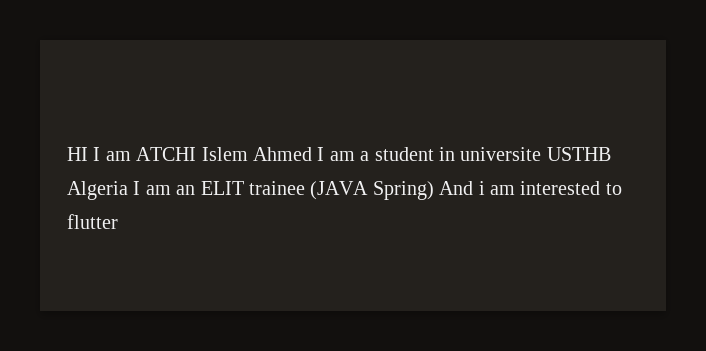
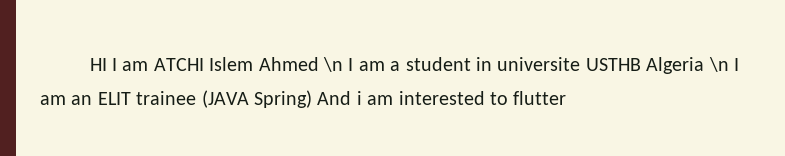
- HI I am ATCHI Islem Ahmed I am a student in universite USTHB Algeria I am an ELIT trainee (JAVA Spring) And i am interested to flutter
+ HI I am ATCHI Islem Ahmed \n I am a student in universite USTHB Algeria \n I am an ELIT trainee (JAVA Spring) And i am interested to flutter

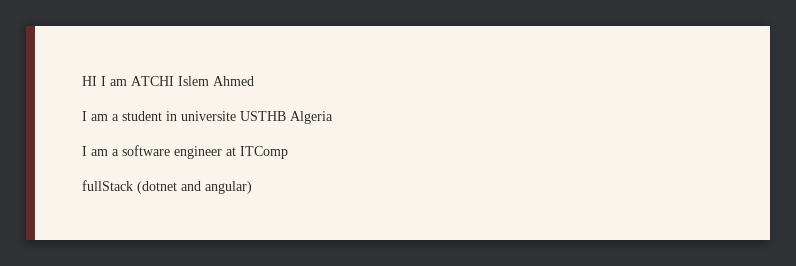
- HI I am ATCHI Islem Ahmed \n I am a student in universite USTHB Algeria \n I am an ELIT trainee (JAVA Spring) And i am interested to flutter
+ HI I am ATCHI Islem Ahmed
+ I am a student in universite USTHB Algeria
+ I am a software engineer at ITComp
+ fullStack (dotnet and angular)

